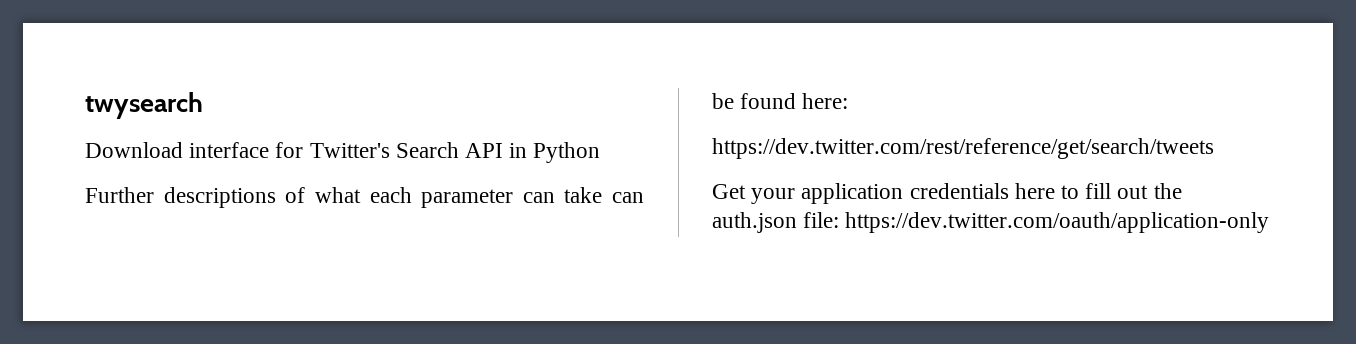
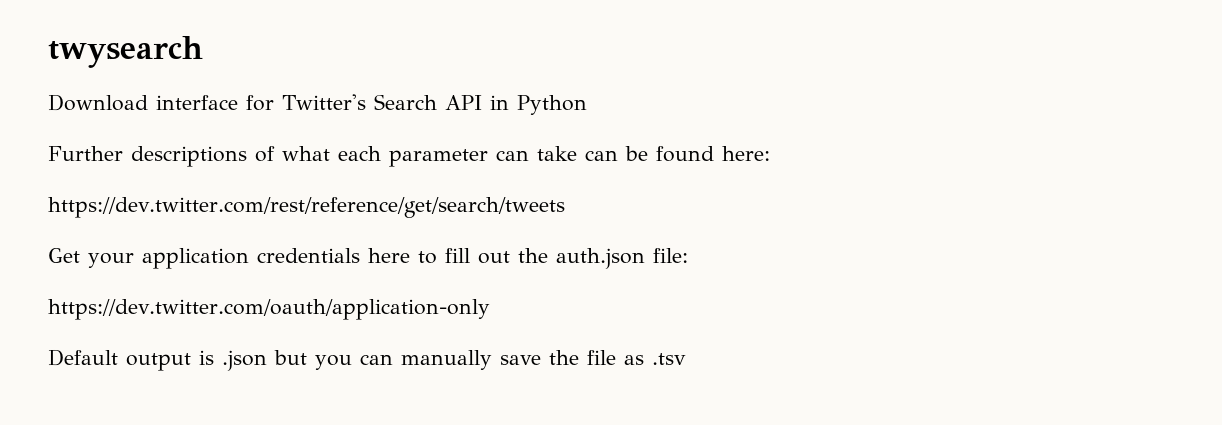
- Get your application credentials here to fill out the auth.json file: https://dev.twitter.com/oauth/application-only
+ Get your application credentials here to fill out the auth.json file:
+ https://dev.twitter.com/oauth/application-only
+ Default output is .json but you can manually save the file as .tsv

